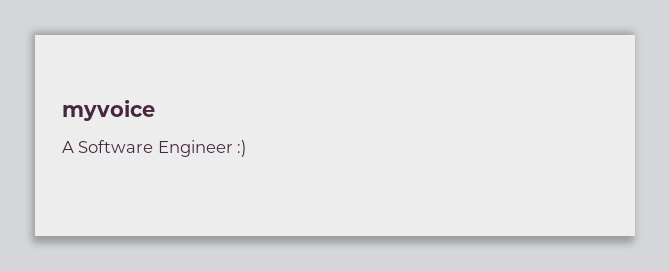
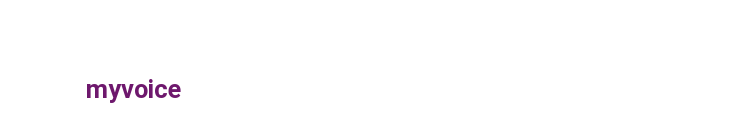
- A Software Engineer :)

